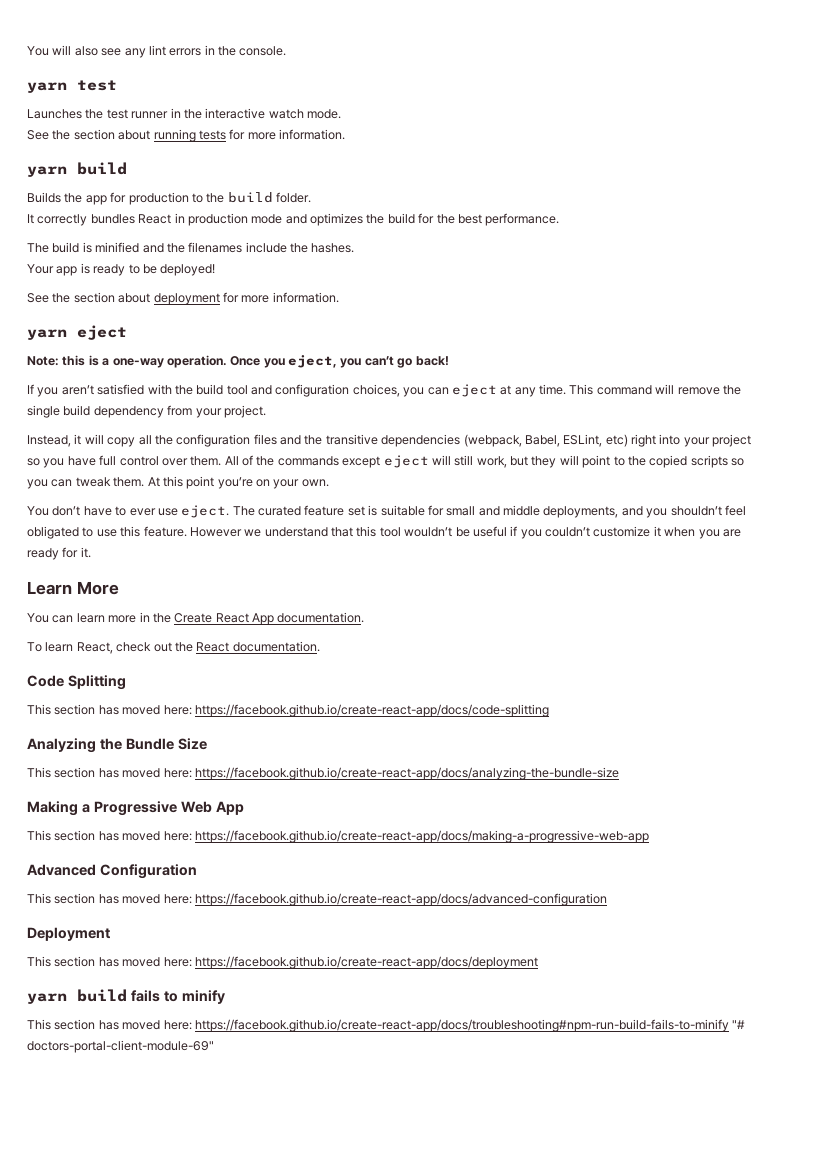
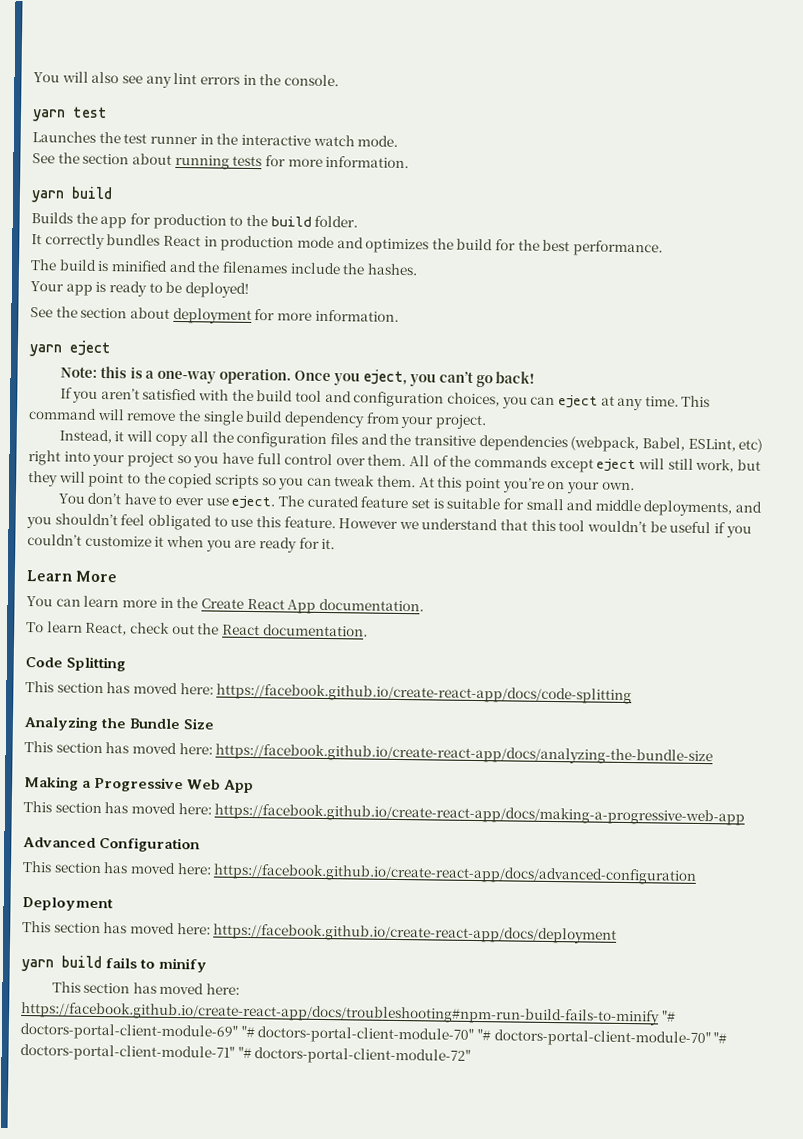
- This section has moved here: https://facebook.github.io/create-react-app/docs/troubleshooting#npm-run-build-fails-to-minify "# doctors-portal-client-module-69"
+ This section has moved here: https://facebook.github.io/create-react-app/docs/troubleshooting#npm-run-build-fails-to-minify "# doctors-portal-client-module-69" "# doctors-portal-client-module-70" "# doctors-portal-client-module-70" "# doctors-portal-client-module-71" "# doctors-portal-client-module-72"

